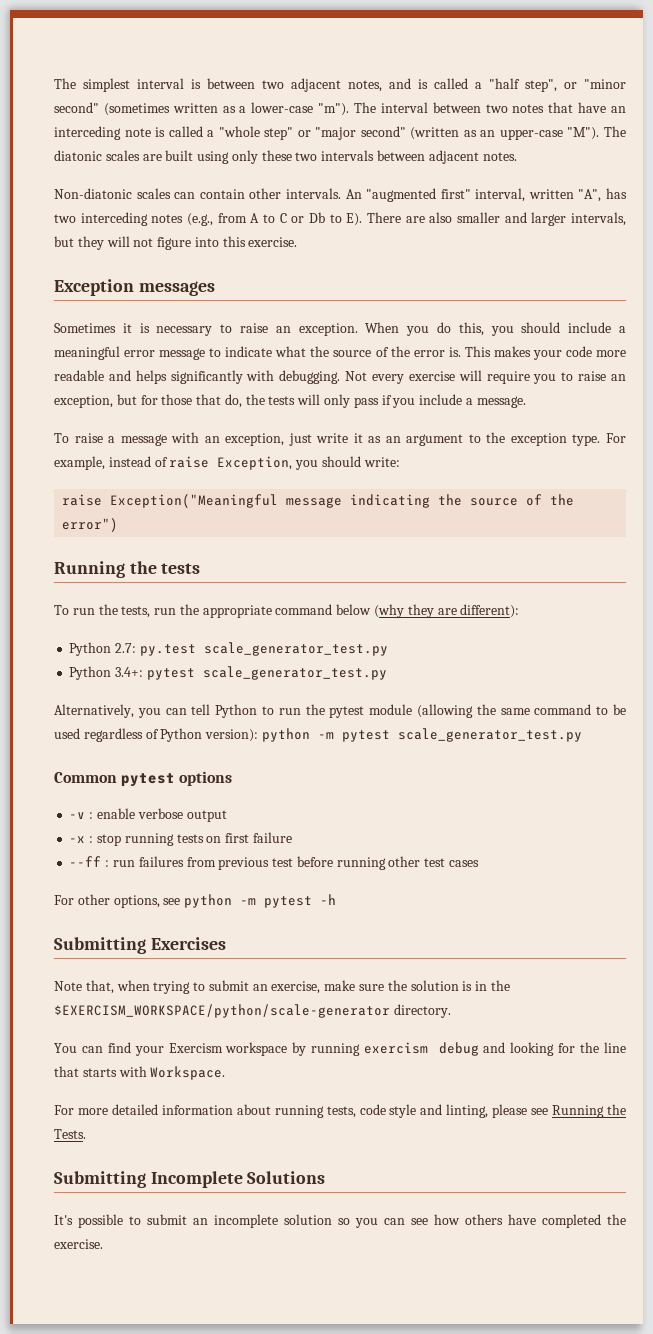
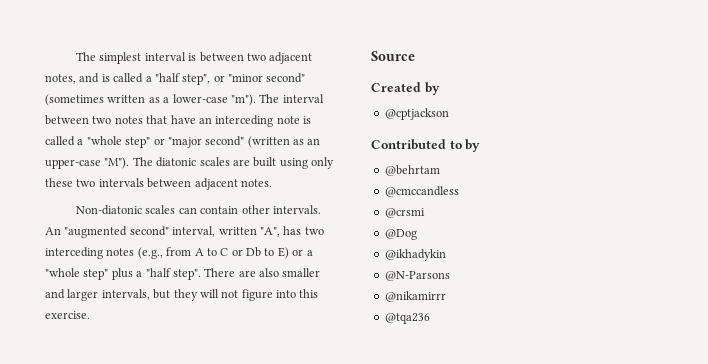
- An "augmented first" interval, written "A", has two interceding notes (e.g., from A to C or Db to E). There are also smaller and larger intervals, but they will not figure into this exercise.
+ An "augmented second" interval, written "A", has two interceding notes (e.g., from A to C or Db to E) or a "whole step" plus a "half step". There are also smaller and larger intervals, but they will not figure into this exercise.
- Exception messages
- Sometimes it is necessary to raise an exception. When you do this, you should include a meaningful error message to indicate what the source of the error is. This makes your code more readable and helps significantly with debugging. Not every exercise will require you to raise an exception, but for those that do, the tests will only pass if you include a message.
- To raise a message with an exception, just write it as an argument to the exception type. For example, instead of raise Exception, you should write:
- raise Exception("Meaningful message indicating the source of the error")
- Running the tests
- To run the tests, run the appropriate command below (why they are different):
- Python 2.7: py.test scale_generator_test.py
- Python 3.4+: pytest scale_generator_test.py
- Alternatively, you can tell Python to run the pytest module (allowing the same command to be used regardless of Python version): python -m pytest scale_generator_test.py
- Common pytest options
- -v : enable verbose output
- -x : stop running tests on first failure
- --ff : run failures from previous test before running other test cases
- For other options, see python -m pytest -h
- Submitting Exercises
- Note that, when trying to submit an exercise, make sure the solution is in the $EXERCISM_WORKSPACE/python/scale-generator directory.
- You can find your Exercism workspace by running exercism debug and looking for the line that starts with Workspace.
- For more detailed information about running tests, code style and linting, please see Running the Tests.
- Submitting Incomplete Solutions
- It's possible to submit an incomplete solution so you can see how others have completed the exercise.
+ Source
+ Created by
+ @cptjackson
+ Contributed to by
+ @behrtam
+ @cmccandless
+ @crsmi
+ @Dog
+ @ikhadykin
+ @N-Parsons
+ @nikamirrr
+ @tqa236

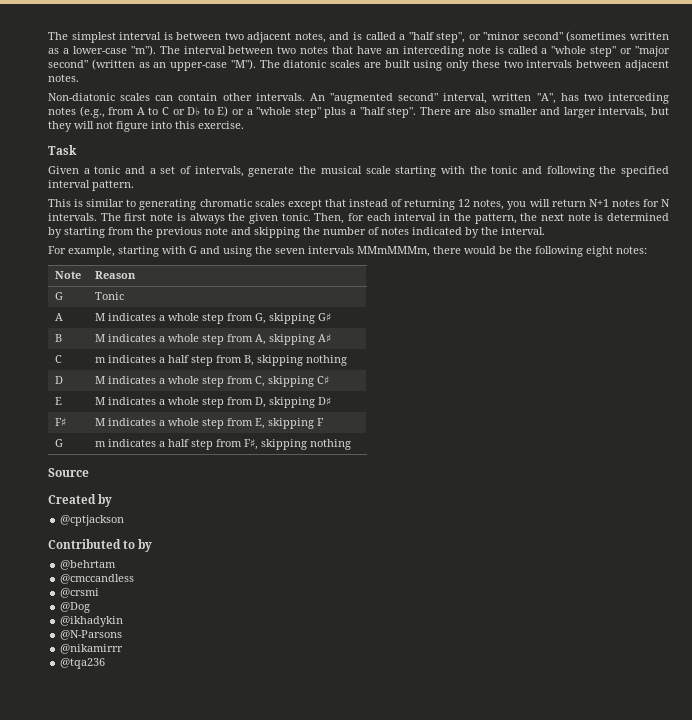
- An "augmented second" interval, written "A", has two interceding notes (e.g., from A to C or Db to E) or a "whole step" plus a "half step".
+ An "augmented second" interval, written "A", has two interceding notes (e.g., from A to C or D♭ to E) or a "whole step" plus a "half step".
+ Task
+ Given a tonic and a set of intervals, generate the musical scale starting with the tonic and following the specified interval pattern.
+ This is similar to generating chromatic scales except that instead of returning 12 notes, you will return N+1 notes for N intervals. The first note is always the given tonic. Then, for each interval in the pattern, the next note is determined by starting from the previous note and skipping the number of notes indicated by the interval.
+ For example, starting with G and using the seven intervals MMmMMMm, there would be the following eight notes:
+ Note | Reason
+ G | Tonic
+ A | M indicates a whole step from G, skipping G♯
+ B | M indicates a whole step from A, skipping A♯
+ C | m indicates a half step from B, skipping nothing
+ D | M indicates a whole step from C, skipping C♯
+ E | M indicates a whole step from D, skipping D♯
+ F♯ | M indicates a whole step from E, skipping F
+ G | m indicates a half step from F♯, skipping nothing

